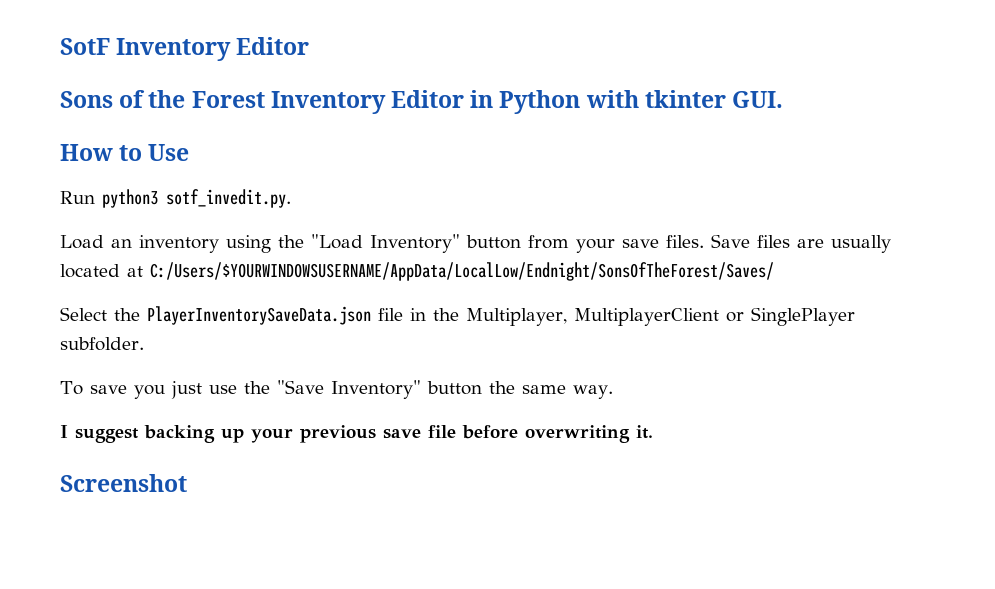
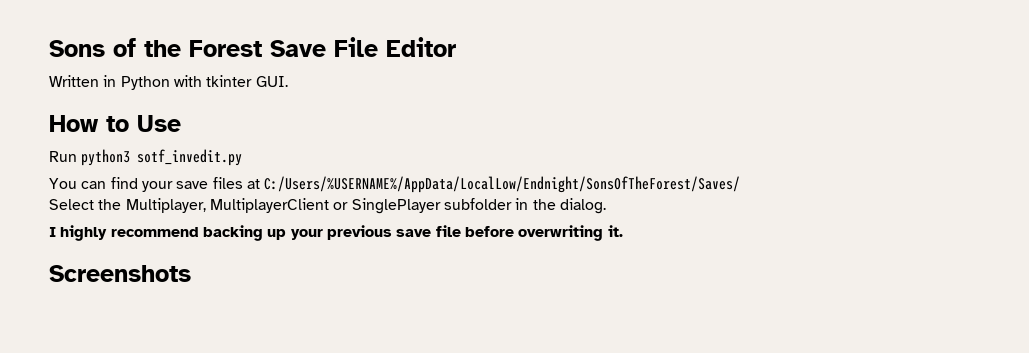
- SotF Inventory Editor
- Sons of the Forest Inventory Editor in Python with tkinter GUI.
+ Sons of the Forest Save File Editor
+ Written in Python with tkinter GUI.
- Run python3 sotf_invedit.py.
- Load an inventory using the "Load Inventory" button from your save files. Save files are usually located at C:/Users/$YOURWINDOWSUSERNAME/AppData/LocalLow/Endnight/SonsOfTheForest/Saves/
- Select the PlayerInventorySaveData.json file in the Multiplayer, MultiplayerClient or SinglePlayer subfolder.
- To save you just use the "Save Inventory" button the same way.
+ Run python3 sotf_invedit.py
+ You can find your save files at C:/Users/%USERNAME%/AppData/LocalLow/Endnight/SonsOfTheForest/Saves/
+ Select the Multiplayer, MultiplayerClient or SinglePlayer subfolder in the dialog.
- I suggest backing up your previous save file before overwriting it.
+ I highly recommend backing up your previous save file before overwriting it.
- Screenshot
+ Screenshots

